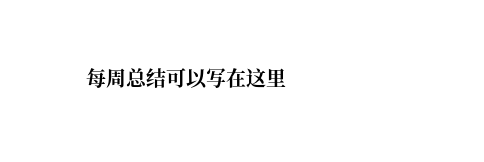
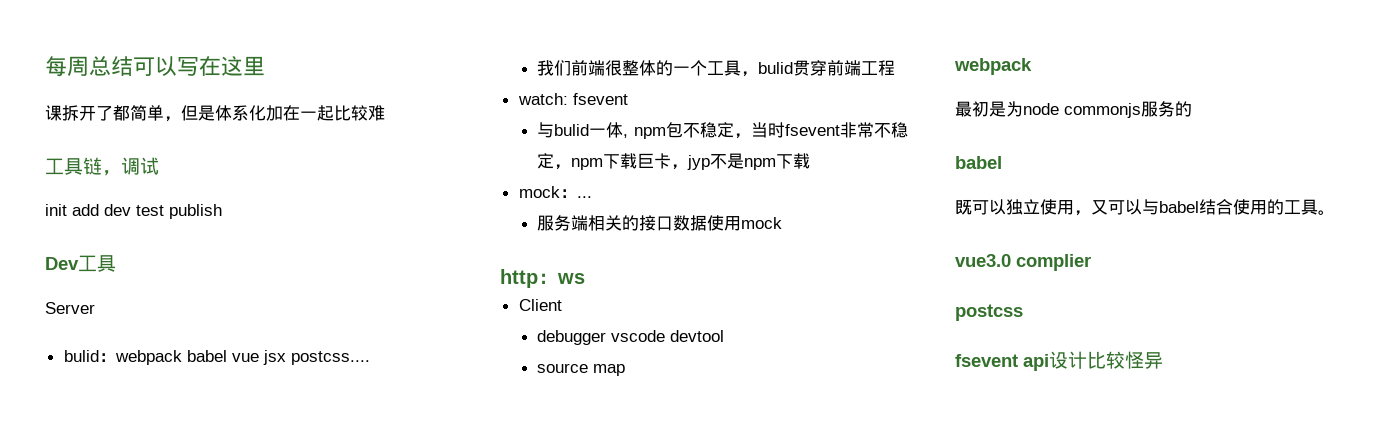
+ 课拆开了都简单，但是体系化加在一起比较难
+ 工具链，调试
+ init add dev test publish
+ Dev工具
+ Server
+ bulid：webpack babel vue jsx postcss....
+ 我们前端很整体的一个工具，bulid贯穿前端工程
+ watch: fsevent
+ 与bulid一体, npm包不稳定，当时fsevent非常不稳定，npm下载巨卡，jyp不是npm下载
+ mock：...
+ 服务端相关的接口数据使用mock
+ http：ws
+ Client
+ debugger vscode devtool
+ source map
+ webpack
+ 最初是为node commonjs服务的
+ babel
+ 既可以独立使用，又可以与babel结合使用的工具。
+ vue3.0 complier
+ postcss
+ fsevent api设计比较怪异

